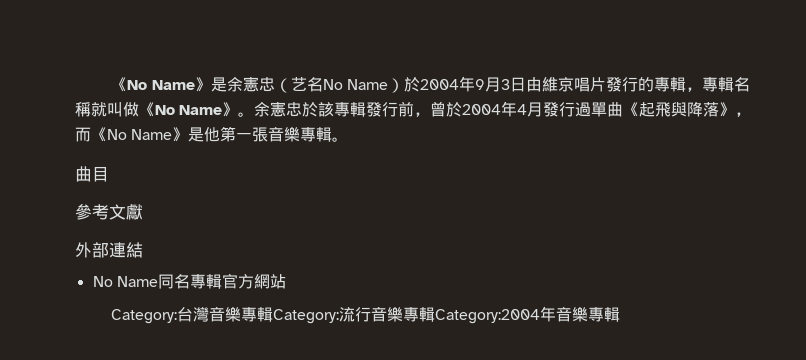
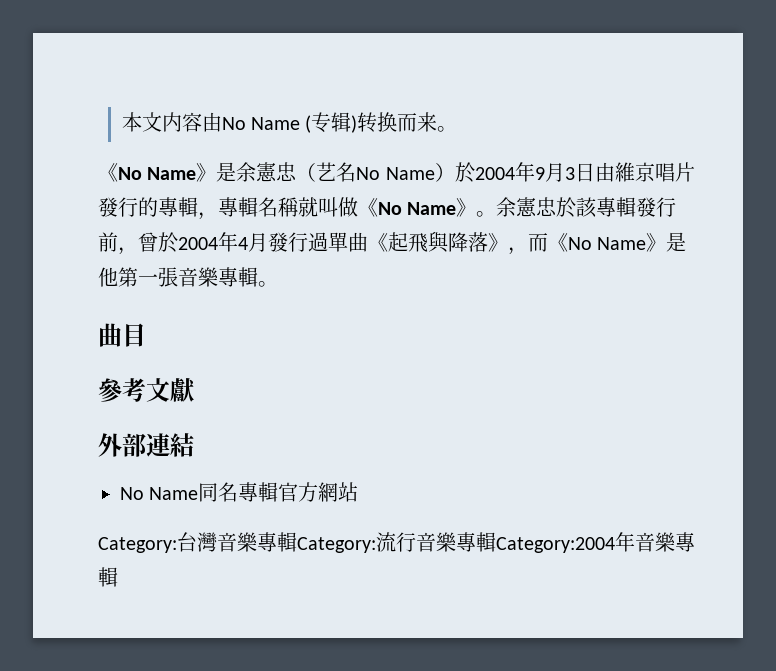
+ 本文内容由No Name (专辑)转换而来。

